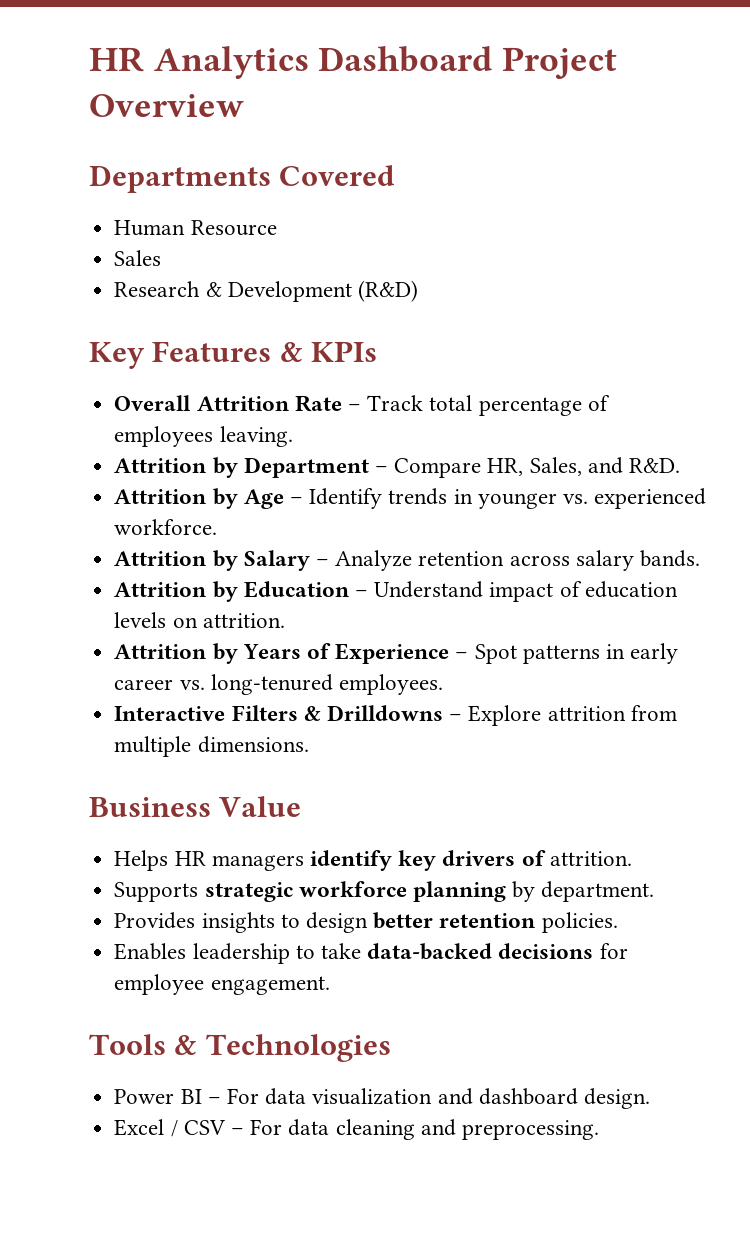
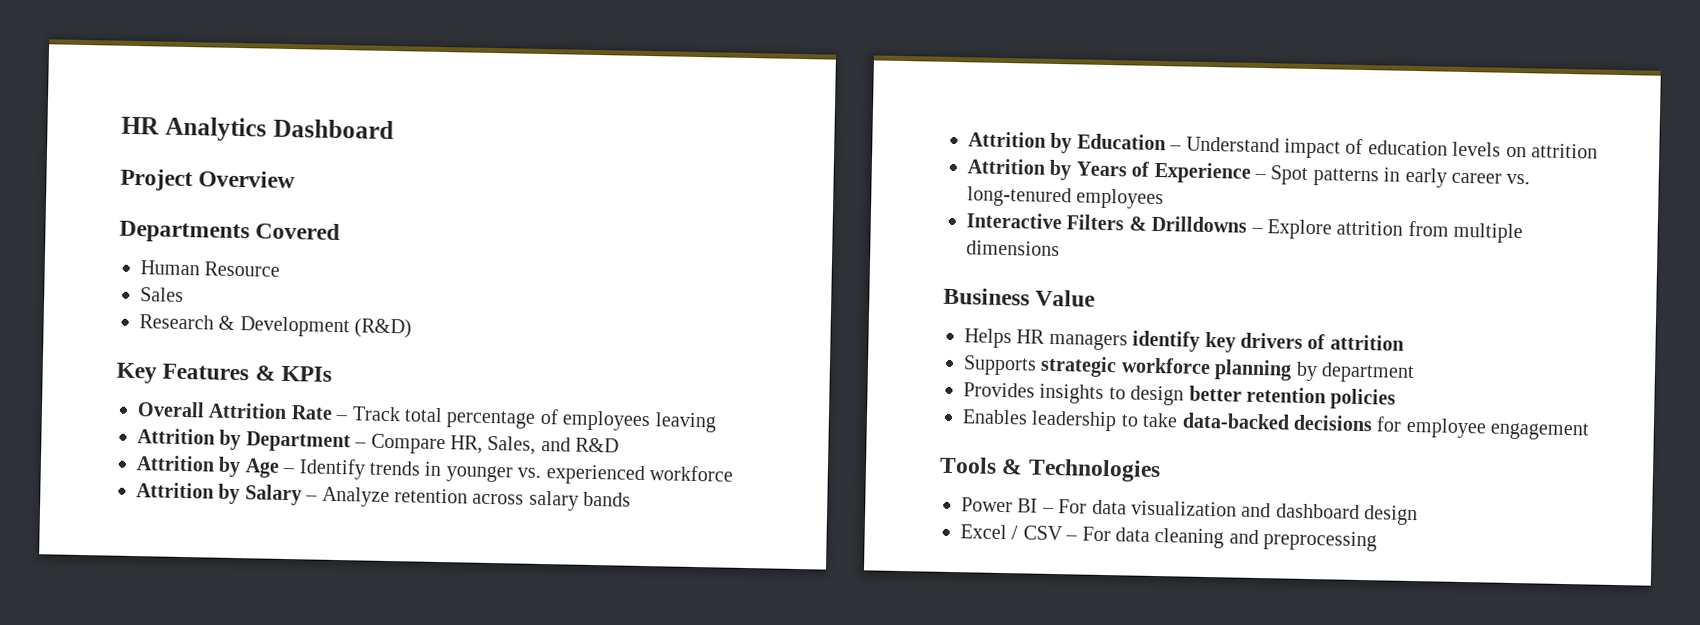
- HR Analytics Dashboard Project Overview
+ HR Analytics Dashboard
+ Project Overview
- Overall Attrition Rate – Track total percentage of employees leaving.
+ Overall Attrition Rate – Track total percentage of employees leaving
- Attrition by Department – Compare HR, Sales, and R&D.
+ Attrition by Department – Compare HR, Sales, and R&D
- Attrition by Age – Identify trends in younger vs. experienced workforce.
+ Attrition by Age – Identify trends in younger vs. experienced workforce
- Attrition by Salary – Analyze retention across salary bands.
+ Attrition by Salary – Analyze retention across salary bands
- Attrition by Education – Understand impact of education levels on attrition.
+ Attrition by Education – Understand impact of education levels on attrition
- Attrition by Years of Experience – Spot patterns in early career vs. long-tenured employees.
+ Attrition by Years of Experience – Spot patterns in early career vs. long-tenured employees
- Interactive Filters & Drilldowns – Explore attrition from multiple dimensions.
+ Interactive Filters & Drilldowns – Explore attrition from multiple dimensions
- Helps HR managers identify key drivers of attrition.
+ Helps HR managers identify key drivers of attrition
- Supports strategic workforce planning by department.
+ Supports strategic workforce planning by department
- Provides insights to design better retention policies.
+ Provides insights to design better retention policies
- Enables leadership to take data-backed decisions for employee engagement.
+ Enables leadership to take data-backed decisions for employee engagement
- Power BI – For data visualization and dashboard design.
+ Power BI – For data visualization and dashboard design
- Excel / CSV – For data cleaning and preprocessing.
+ Excel / CSV – For data cleaning and preprocessing

